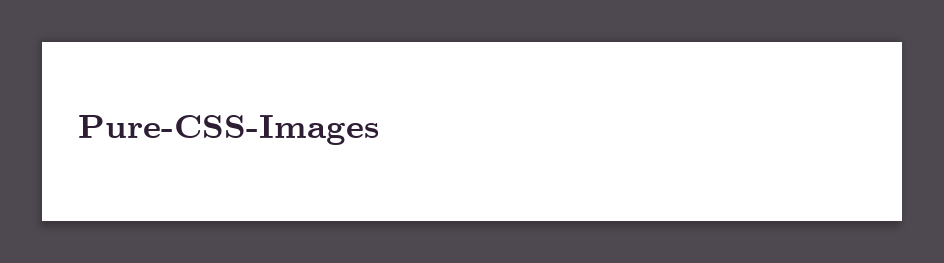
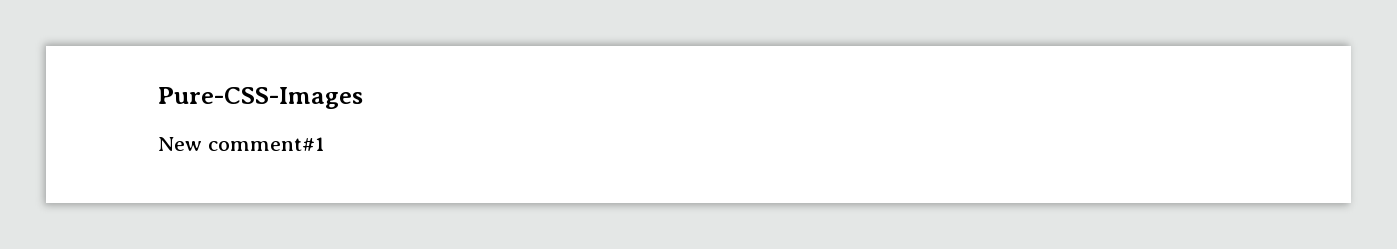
+ New comment#1

